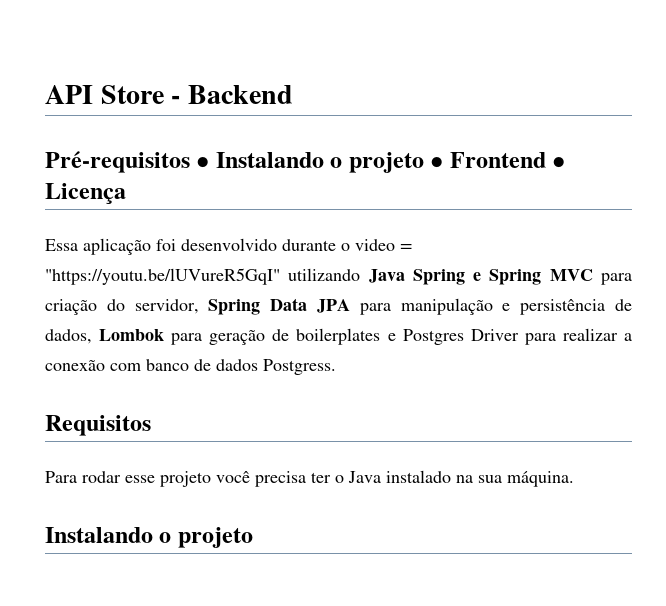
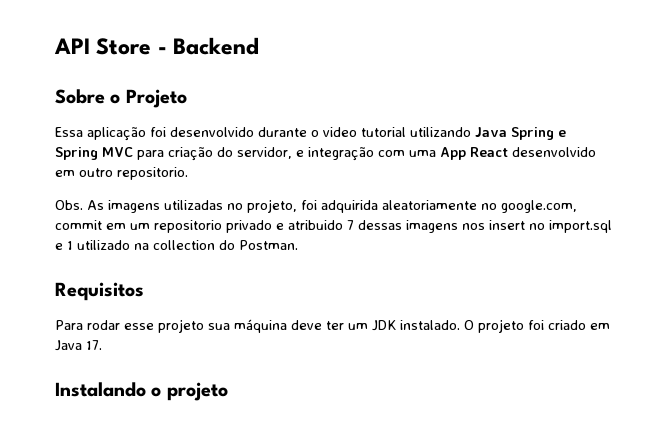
- Pré-requisitos • Instalando o projeto • Frontend • Licença
+ Sobre o Projeto
- Essa aplicação foi desenvolvido durante o video = "https://youtu.be/lUVureR5GqI" utilizando Java Spring e Spring MVC para criação do servidor, Spring Data JPA para manipulação e persistência de dados, Lombok para geração de boilerplates e Postgres Driver para realizar a conexão com banco de dados Postgress.
+ Essa aplicação foi desenvolvido durante o video tutorial utilizando Java Spring e Spring MVC para criação do servidor, e integração com uma App React desenvolvido em outro repositorio.
+ Obs. As imagens utilizadas no projeto, foi adquirida aleatoriamente no google.com, commit em um repositorio privado e atribuido 7 dessas imagens nos insert no import.sql e 1 utilizado na collection do Postman.
- Para rodar esse projeto você precisa ter o Java instalado na sua máquina.
+ Para rodar esse projeto sua máquina deve ter um JDK instalado. O projeto foi criado em Java 17.

